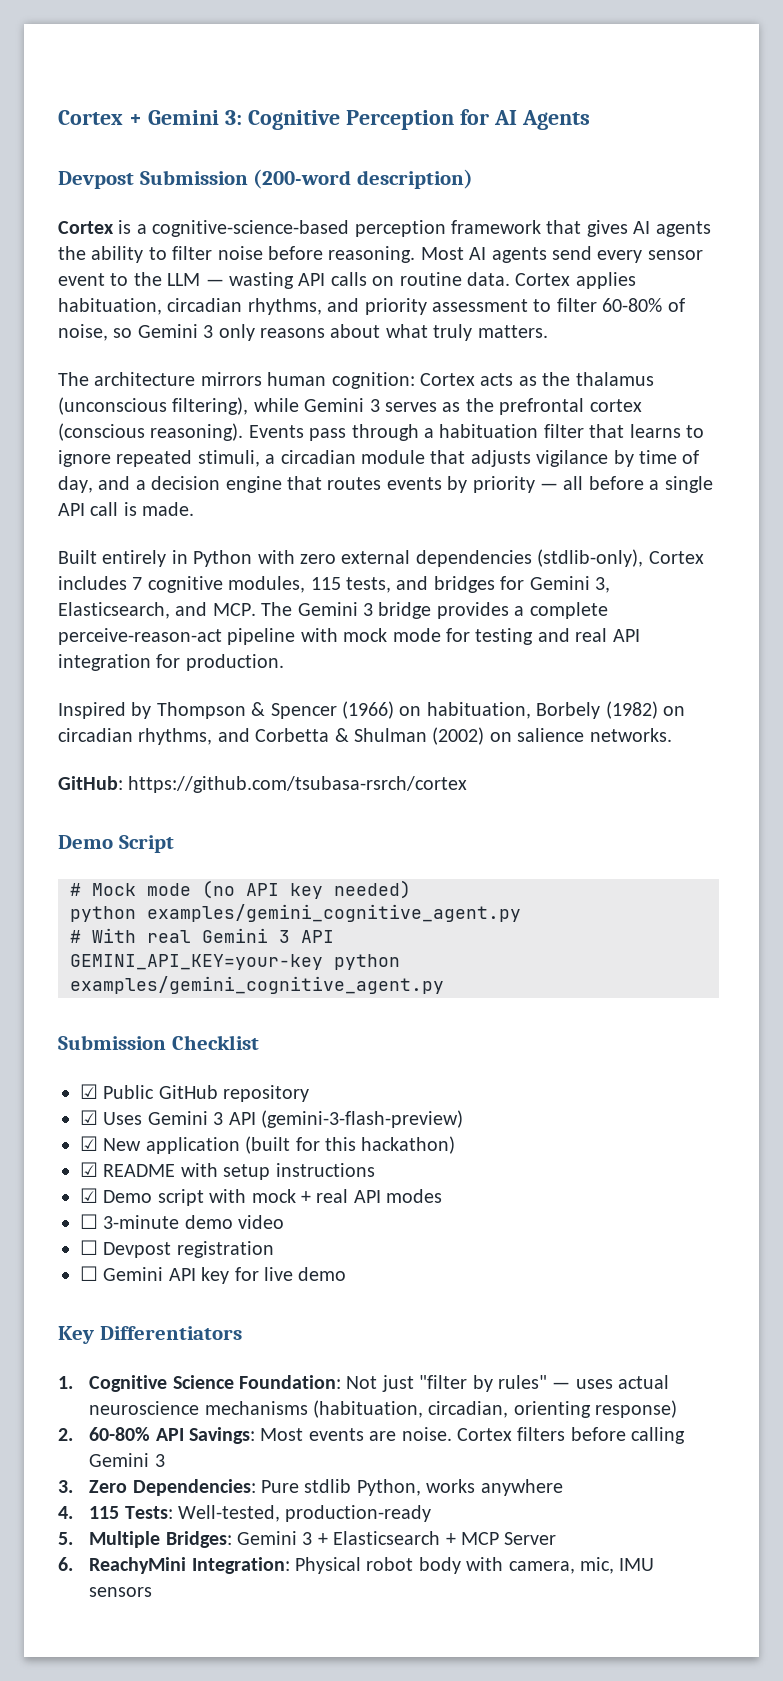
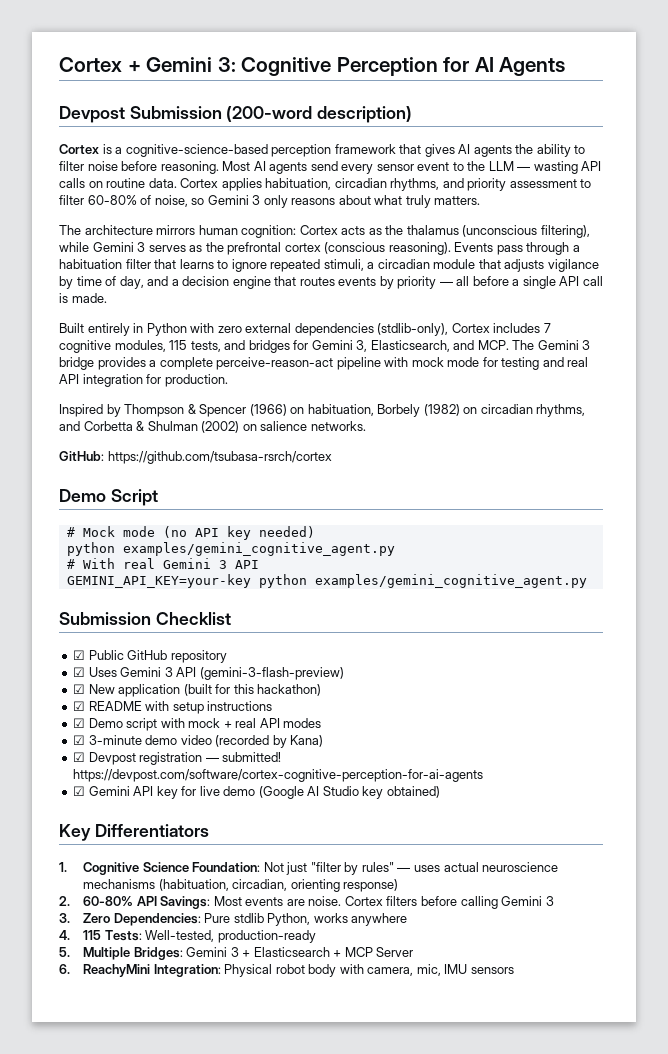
- ☐ 3-minute demo video
- ☐ Devpost registration
- ☐ Gemini API key for live demo
+ ☑ 3-minute demo video (recorded by Kana)
+ ☑ Devpost registration — submitted! https://devpost.com/software/cortex-cognitive-perception-for-ai-agents
+ ☑ Gemini API key for live demo (Google AI Studio key obtained)

